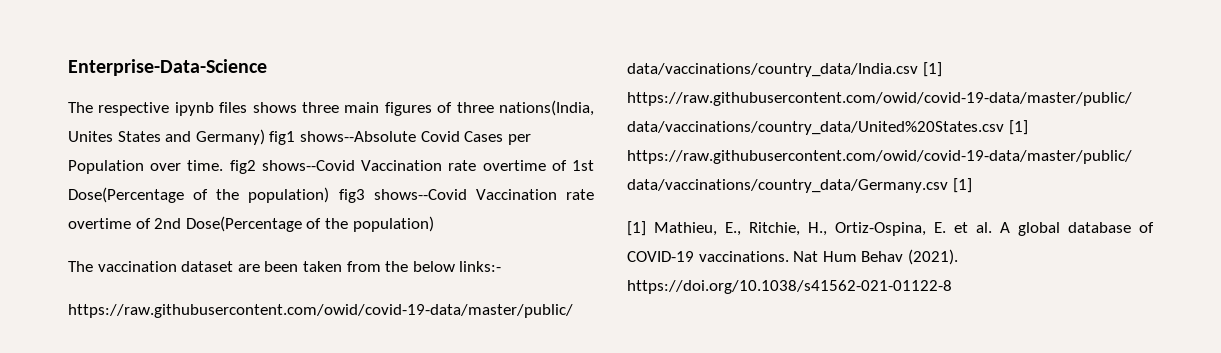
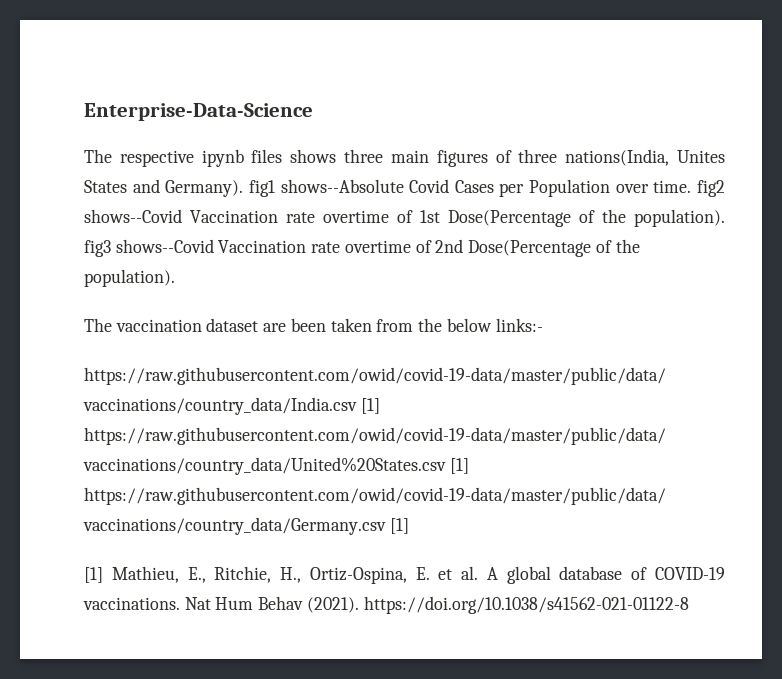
- The respective ipynb files shows three main figures of three nations(India, Unites States and Germany) fig1 shows--Absolute Covid Cases per Population over time. fig2 shows--Covid Vaccination rate overtime of 1st Dose(Percentage of the population) fig3 shows--Covid Vaccination rate overtime of 2nd Dose(Percentage of the population)
+ The respective ipynb files shows three main figures of three nations(India, Unites States and Germany). fig1 shows--Absolute Covid Cases per Population over time. fig2 shows--Covid Vaccination rate overtime of 1st Dose(Percentage of the population). fig3 shows--Covid Vaccination rate overtime of 2nd Dose(Percentage of the population).

